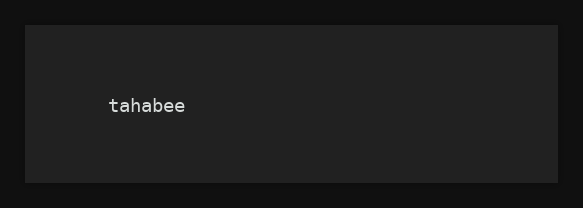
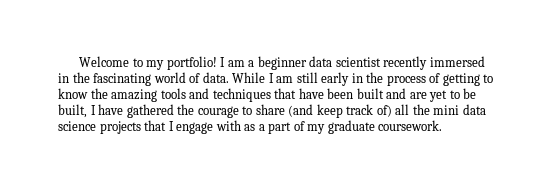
- tahabee
+ Welcome to my portfolio! I am a beginner data scientist recently immersed in the fascinating world of data. While I am still early in the process of getting to know the amazing tools and techniques that have been built and are yet to be built, I have gathered the courage to share (and keep track of) all the mini data science projects that I engage with as a part of my graduate coursework.

